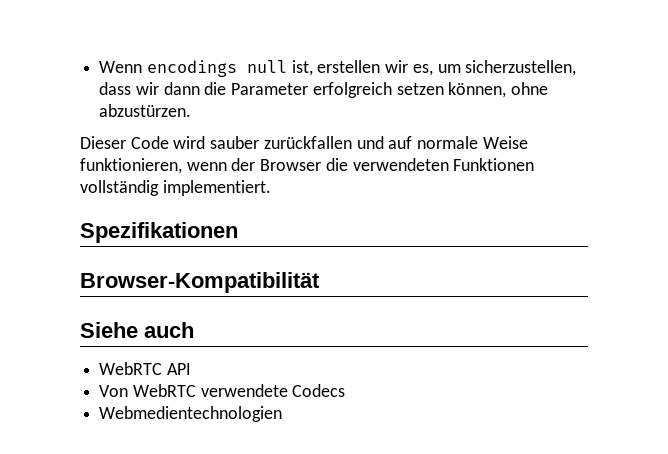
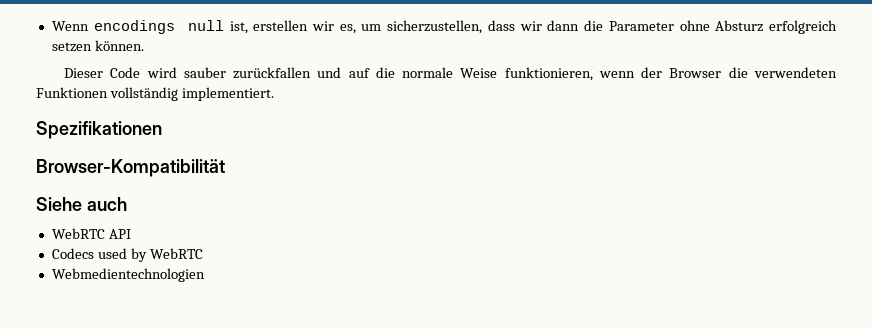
- Wenn encodings null ist, erstellen wir es, um sicherzustellen, dass wir dann die Parameter erfolgreich setzen können, ohne abzustürzen.
+ Wenn encodings null ist, erstellen wir es, um sicherzustellen, dass wir dann die Parameter ohne Absturz erfolgreich setzen können.
- Dieser Code wird sauber zurückfallen und auf normale Weise funktionieren, wenn der Browser die verwendeten Funktionen vollständig implementiert.
+ Dieser Code wird sauber zurückfallen und auf die normale Weise funktionieren, wenn der Browser die verwendeten Funktionen vollständig implementiert.
- Von WebRTC verwendete Codecs
+ Codecs used by WebRTC

